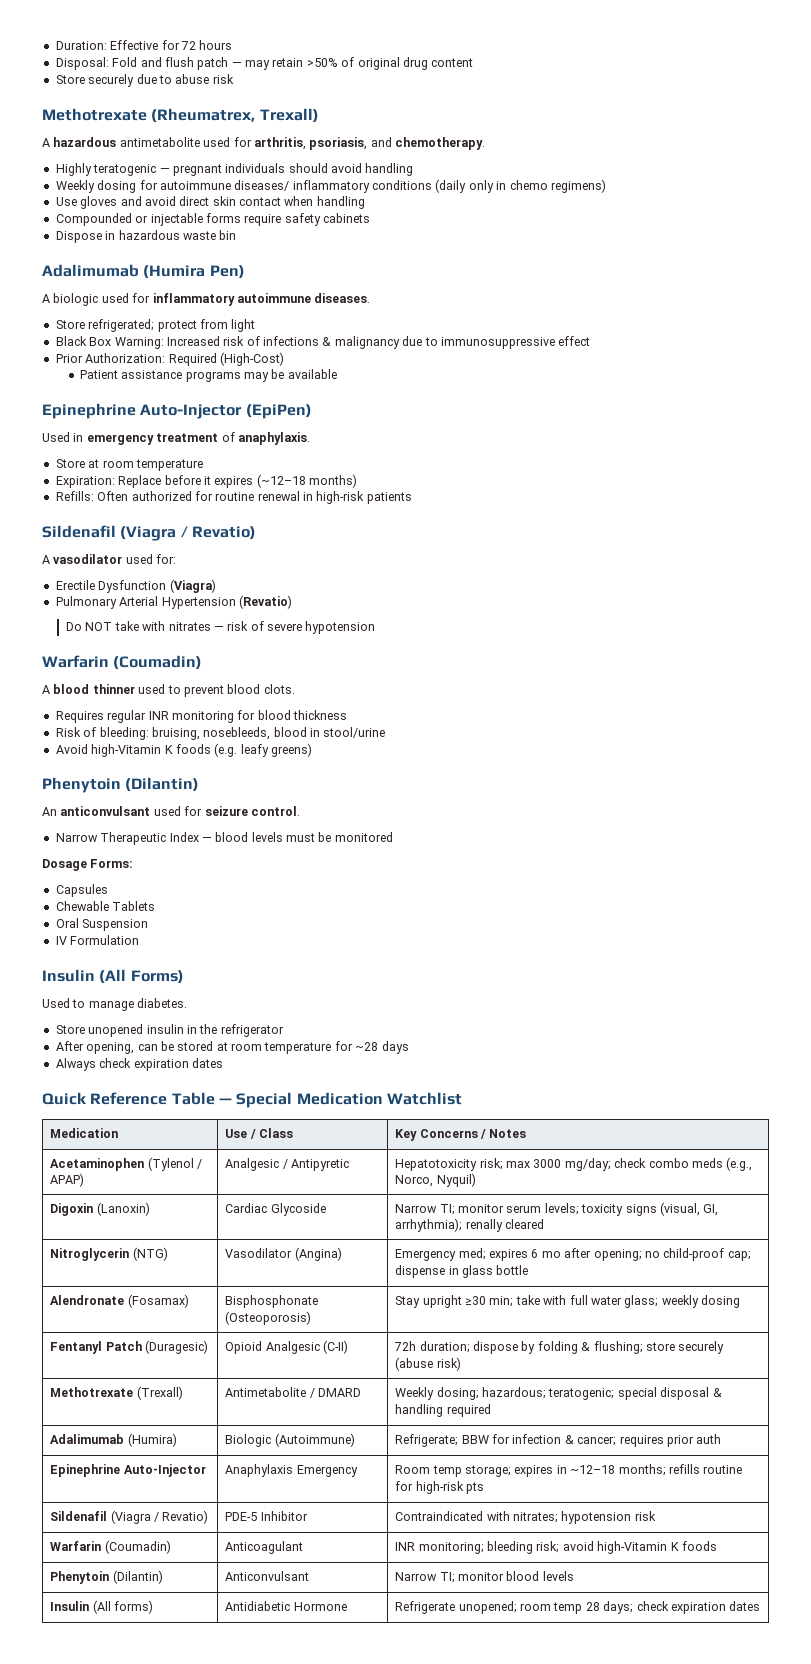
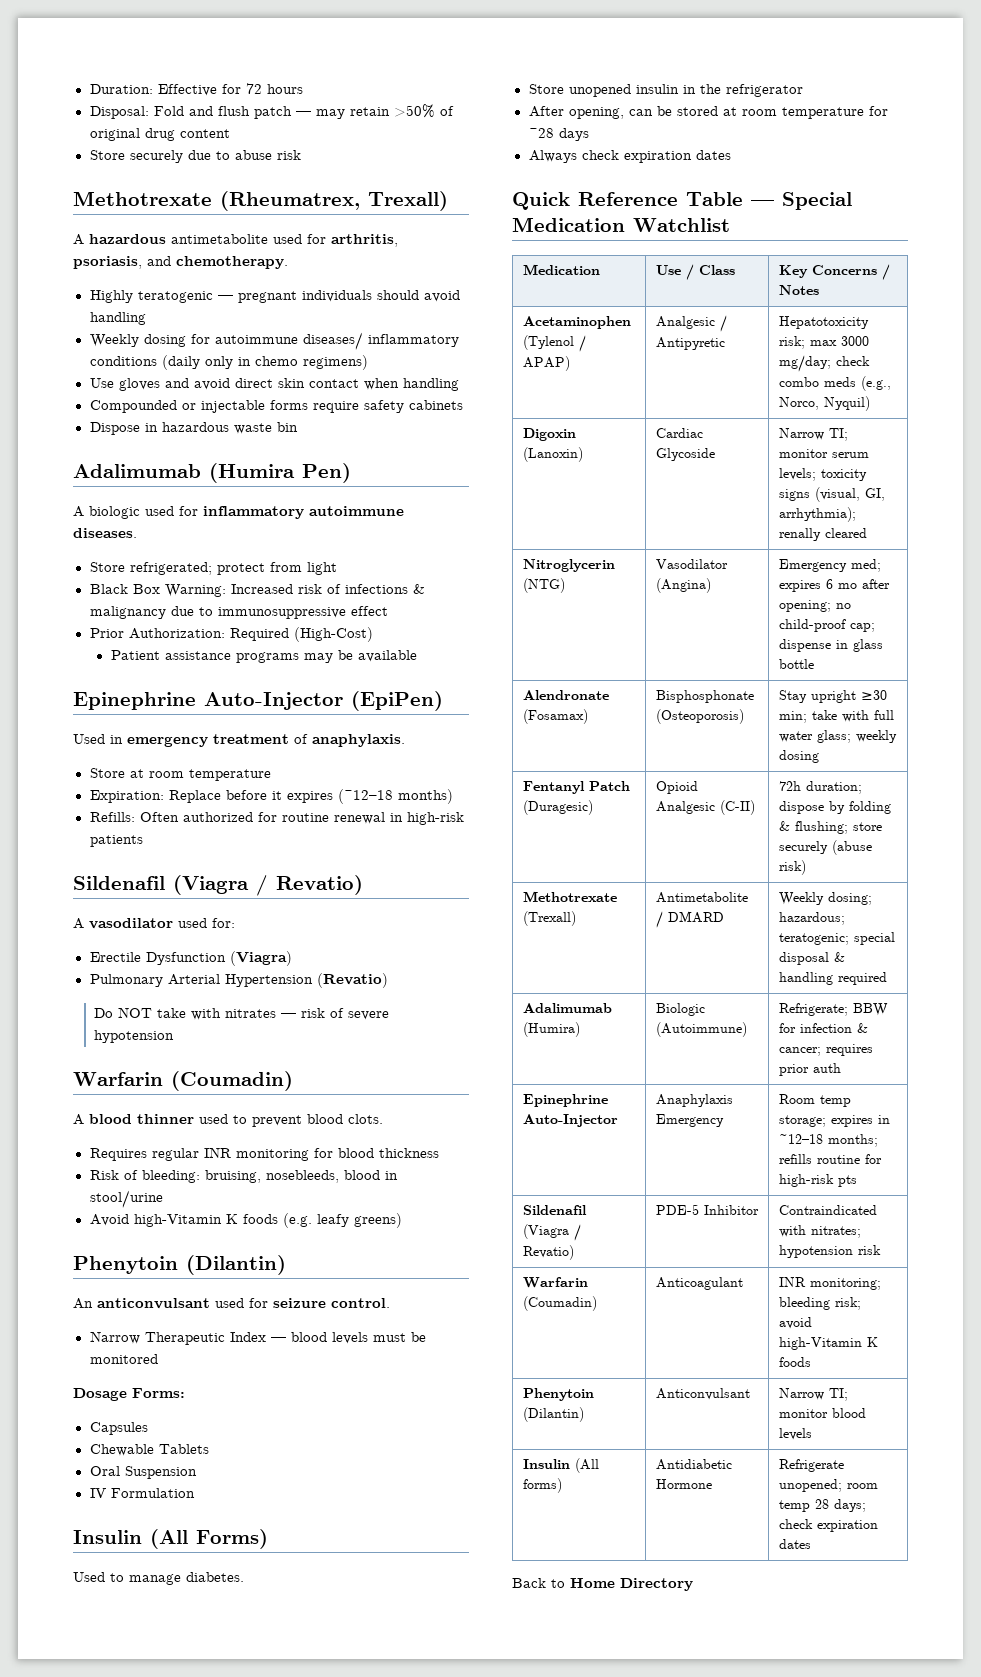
+ Back to Home Directory

